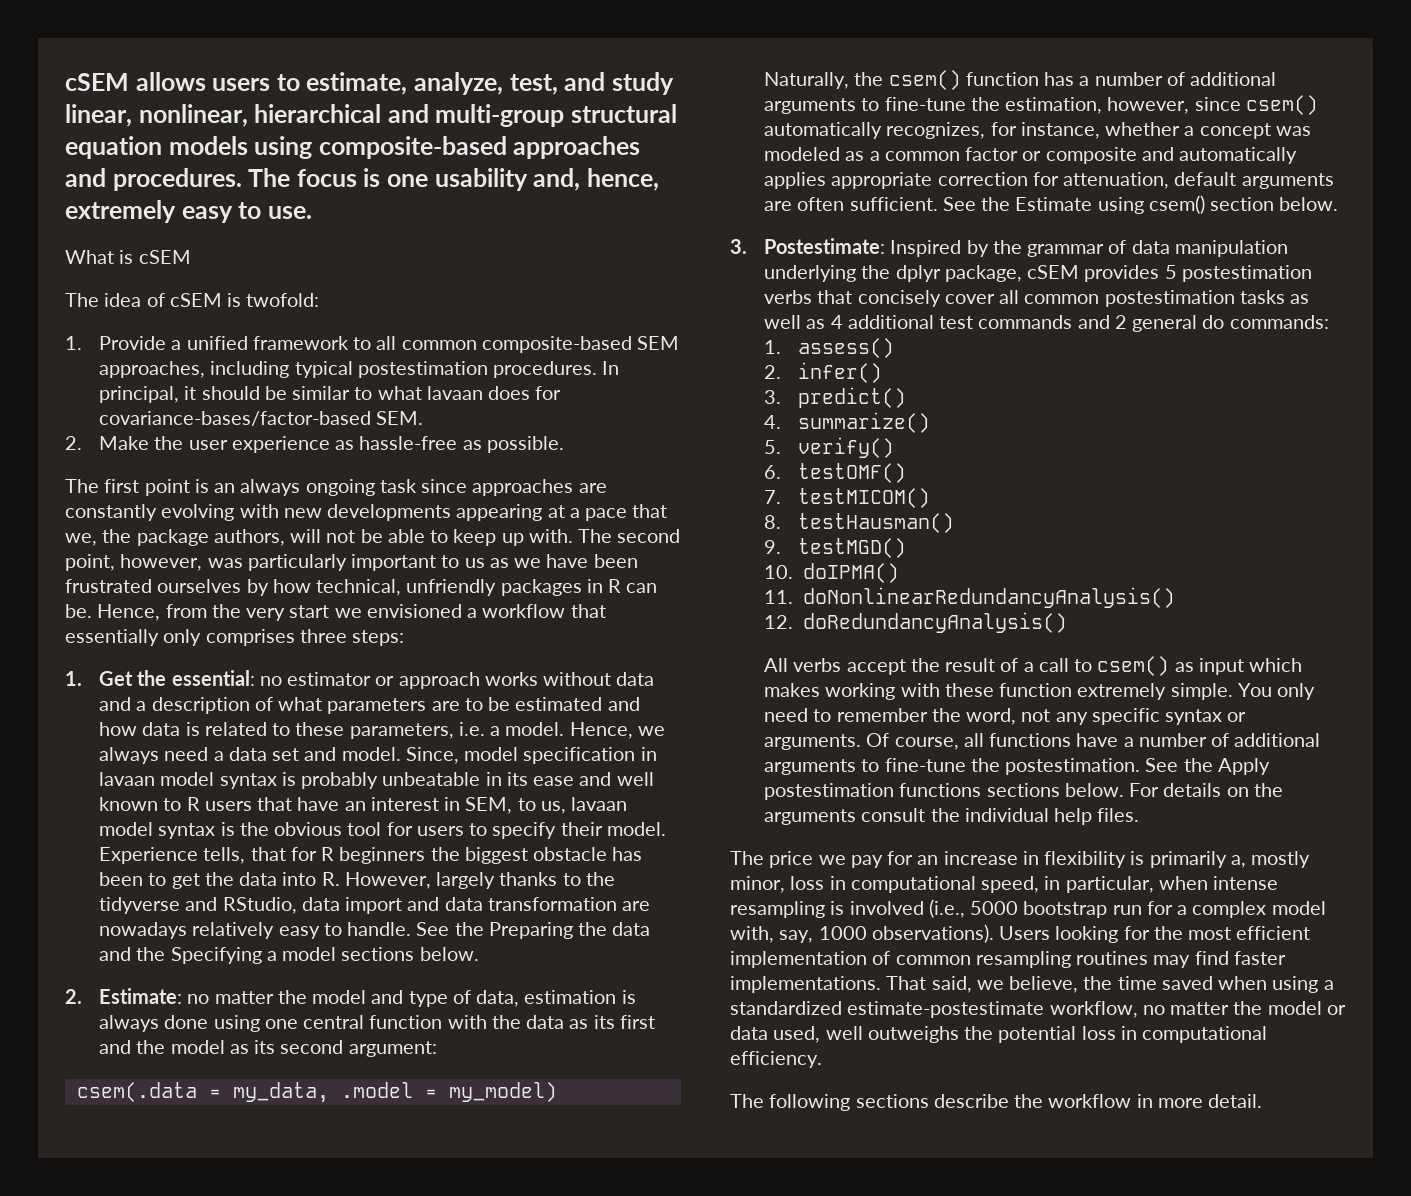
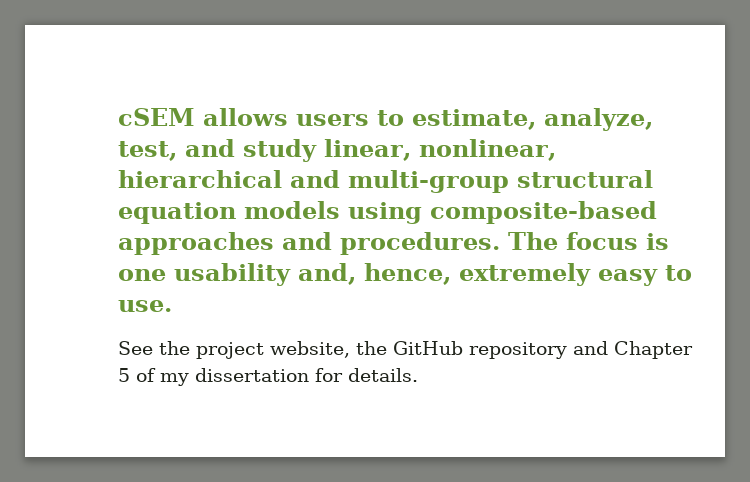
- What is cSEM
- The idea of cSEM is twofold:
- 1. Provide a unified framework to all common composite-based SEM approaches, including typical postestimation procedures. In principal, it should be similar to what lavaan does for covariance-bases/factor-based SEM.
- 2. Make the user experience as hassle-free as possible.
- The first point is an always ongoing task since approaches are constantly evolving with new developments appearing at a pace that we, the package authors, will not be able to keep up with. The second point, however, was particularly important to us as we have been frustrated ourselves by how technical, unfriendly packages in R can be. Hence, from the very start we envisioned a workflow that essentially only comprises three steps:
- 1. Get the essential: no estimator or approach works without data and a description of what parameters are to be estimated and how data is related to these parameters, i.e. a model. Hence, we always need a data set and model. Since, model specification in lavaan model syntax is probably unbeatable in its ease and well known to R users that have an interest in SEM, to us, lavaan model syntax is the obvious tool for users to specify their model. Experience tells, that for R beginners the biggest obstacle has been to get the data into R. However, largely thanks to the tidyverse and RStudio, data import and data transformation are nowadays relatively easy to handle. See the Preparing the data and the Specifying a model sections below.
- 2. Estimate: no matter the model and type of data, estimation is always done using one central function with the data as its first and the model as its second argument:
- csem(.data = my_data, .model = my_model)
- Naturally, the csem() function has a number of additional arguments to fine-tune the estimation, however, since csem() automatically recognizes, for instance, whether a concept was modeled as a common factor or composite and automatically applies appropriate correction for attenuation, default arguments are often sufficient. See the Estimate using csem() section below.
- 3. Postestimate: Inspired by the grammar of data manipulation underlying the dplyr package, cSEM provides 5 postestimation verbs that concisely cover all common postestimation tasks as well as 4 additional test commands and 2 general do commands:
- 1. assess()
- 2. infer()
- 3. predict()
- 4. summarize()
- 5. verify()
- 6. testOMF()
- 7. testMICOM()
- 8. testHausman()
- 9. testMGD()
- 10. doIPMA()
- 11. doNonlinearRedundancyAnalysis()
- 12. doRedundancyAnalysis()
- All verbs accept the result of a call to csem() as input which makes working with these function extremely simple. You only need to remember the word, not any specific syntax or arguments. Of course, all functions have a number of additional arguments to fine-tune the postestimation. See the Apply postestimation functions sections below. For details on the arguments consult the individual help files.
- The price we pay for an increase in flexibility is primarily a, mostly minor, loss in computational speed, in particular, when intense resampling is involved (i.e., 5000 bootstrap run for a complex model with, say, 1000 observations). Users looking for the most efficient implementation of common resampling routines may find faster implementations. That said, we believe, the time saved when using a standardized estimate-postestimate workflow, no matter the model or data used, well outweighs the potential loss in computational efficiency.
- The following sections describe the workflow in more detail.
+ See the project website, the GitHub repository and Chapter 5 of my dissertation for details.

